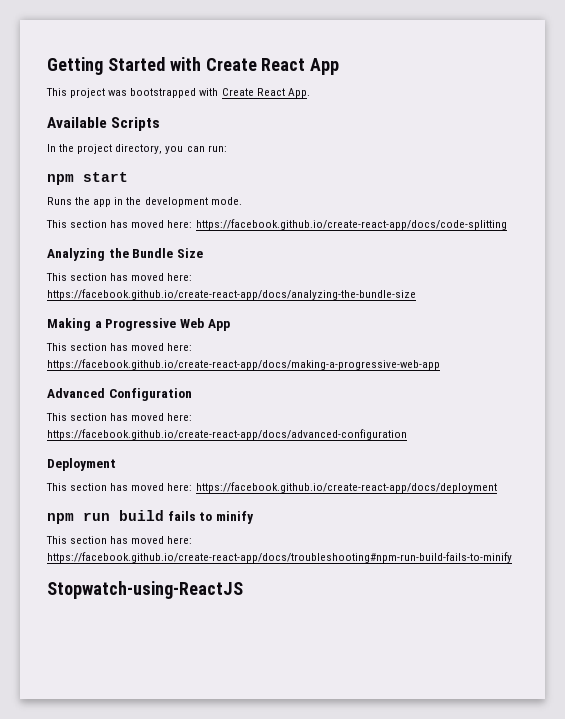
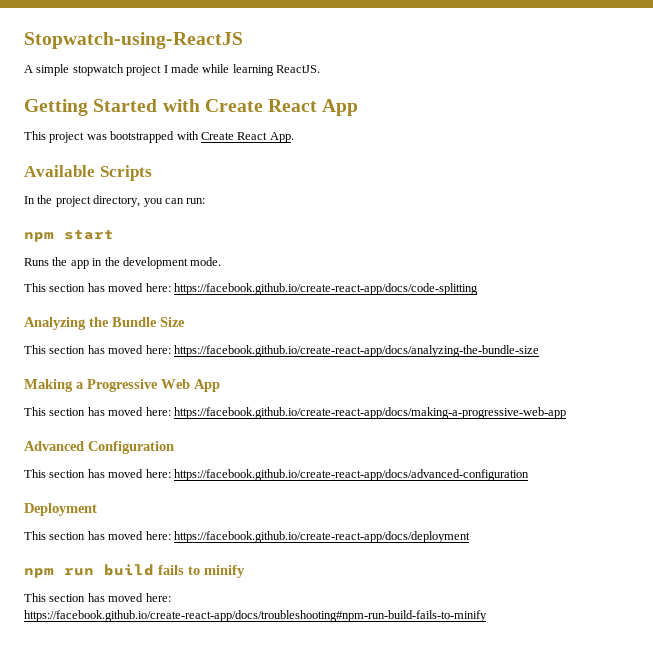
+ Stopwatch-using-ReactJS
+ A simple stopwatch project I made while learning ReactJS.
- Stopwatch-using-ReactJS

